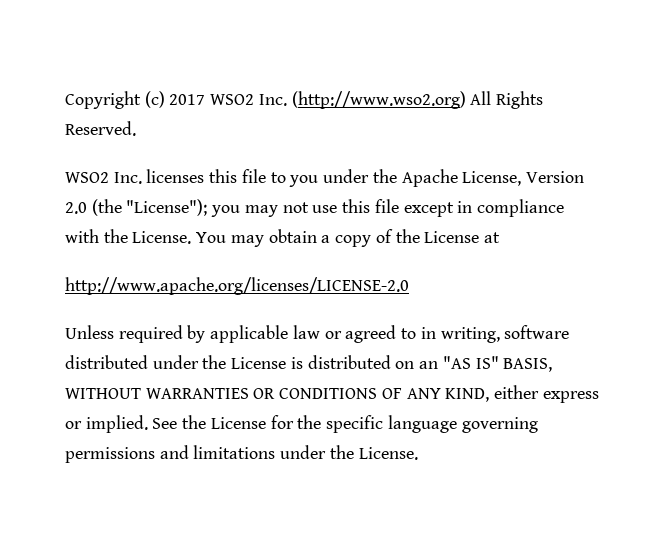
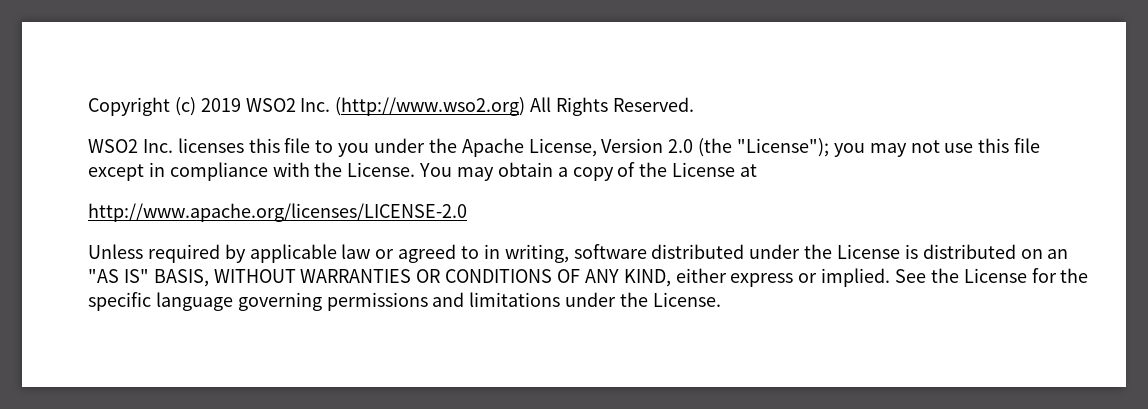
- Copyright (c) 2017 WSO2 Inc. (http://www.wso2.org) All Rights Reserved.
+ Copyright (c) 2019 WSO2 Inc. (http://www.wso2.org) All Rights Reserved.

